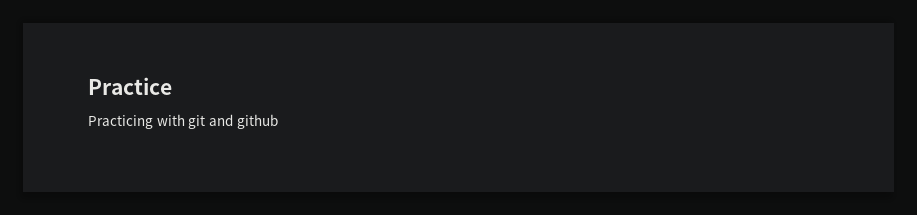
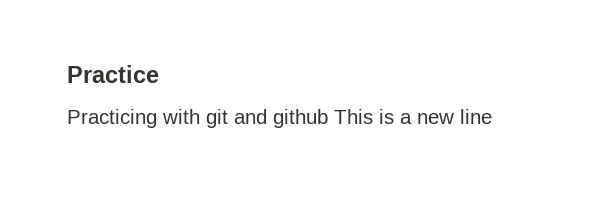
- Practicing with git and github
+ Practicing with git and github This is a new line

